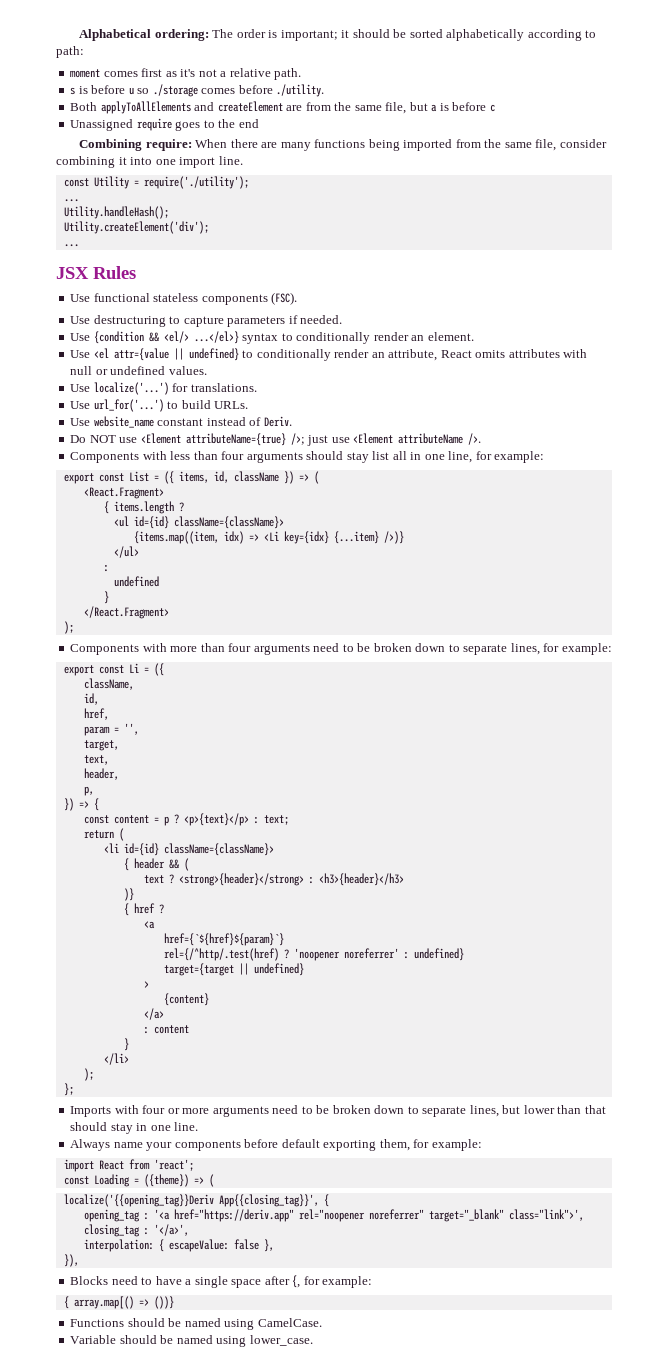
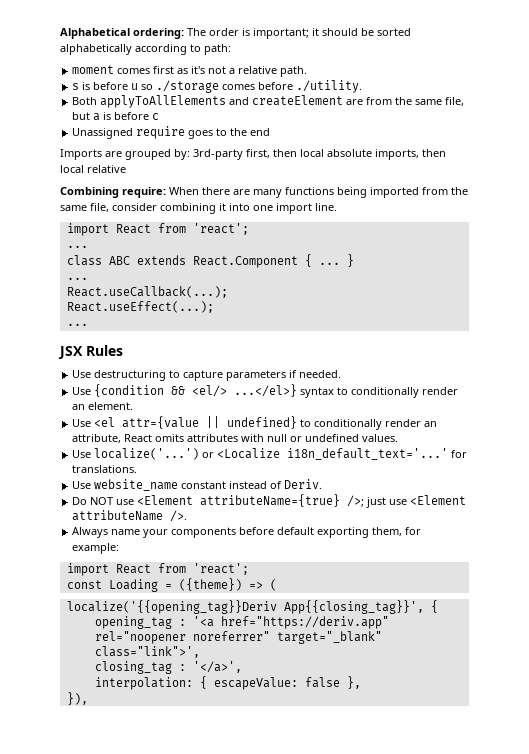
+ Imports are grouped by: 3rd-party first, then local absolute imports, then local relative
  Combining require: When there are many functions being imported from the same file, consider combining it into one import line.
- const Utility = require('./utility');
+ import React from 'react';
  ...
- Utility.handleHash();
- Utility.createElement('div');
+ class ABC extends React.Component { ... }
+ ...
+ React.useCallback(...);
+ React.useEffect(...);
  ...
  JSX Rules
- Use functional stateless components (FSC).
- Use localize('...') for translations.
+ Use localize('...') or <Localize i18n_default_text='...' for translations.
- Use url_for('...') to build URLs.
- Components with less than four arguments should stay list all in one line, for example:
- export const List = ({ items, id, className }) => (
- <React.Fragment>
- { items.length ?
- <ul id={id} className={className}>
- {items.map((item, idx) => <Li key={idx} {...item} />)}
- </ul>
- :
- undefined
- }
- </React.Fragment>
- );
- Components with more than four arguments need to be broken down to separate lines, for example:
- export const Li = ({
- className,
- id,
- href,
- param = '',
- target,
- text,
- header,
- p,
- }) => {
- const content = p ? <p>{text}</p> : text;
- return (
- <li id={id} className={className}>
- { header && (
- text ? <strong>{header}</strong> : <h3>{header}</h3>
- )}
- { href ?
- <a
- href={`${href}${param}`}
- rel={/^http/.test(href) ? 'noopener noreferrer' : undefined}
- target={target || undefined}
- >
- {content}
- </a>
- : content
- }
- </li>
- );
- };
- Imports with four or more arguments need to be broken down to separate lines, but lower than that should stay in one line.
- Blocks need to have a single space after {, for example:
- { array.map[() => ())}
- Functions should be named using CamelCase.
- Variable should be named using lower_case.

